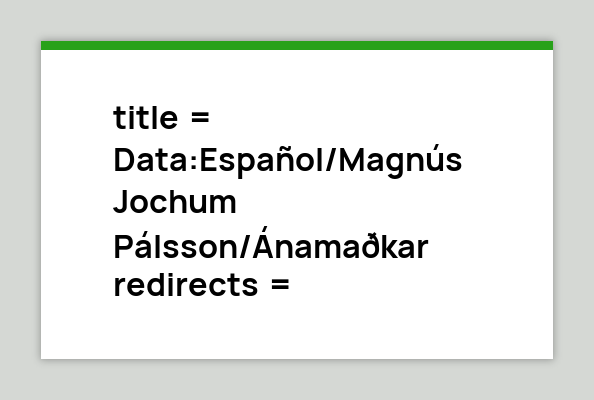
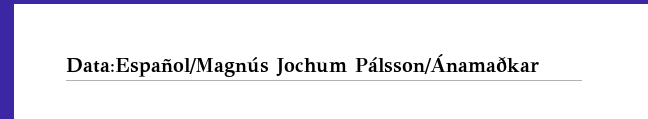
- title = Data:Español/Magnús Jochum Pálsson/Ánamaðkar redirects =
+ Data:Español/Magnús Jochum Pálsson/Ánamaðkar

